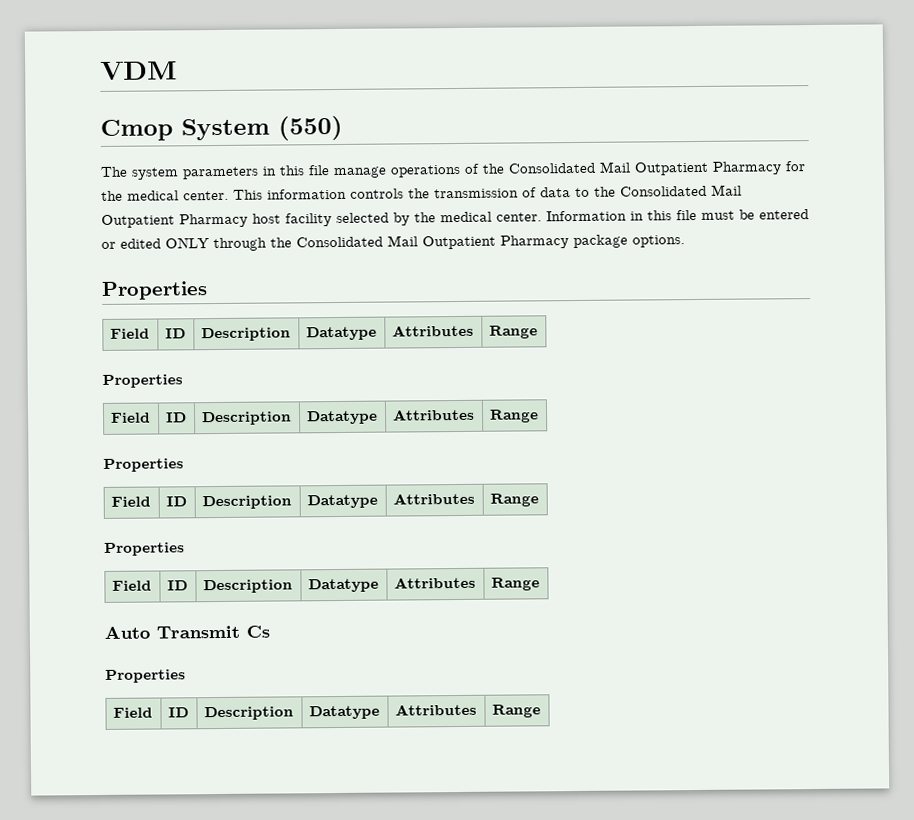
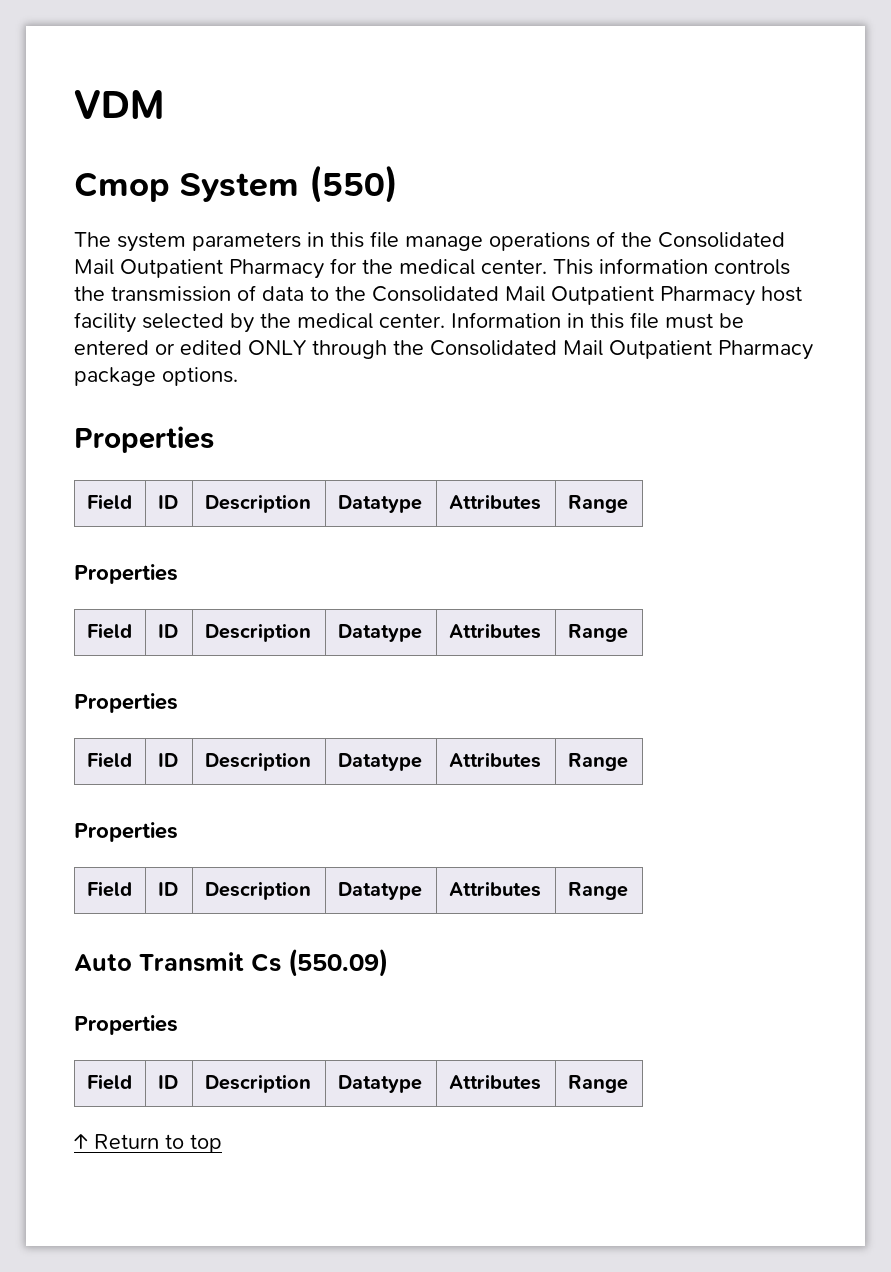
- Auto Transmit Cs
+ Auto Transmit Cs (550.09)
  Properties
  Field | ID | Description | Datatype | Attributes | Range
+ ↑ Return to top

